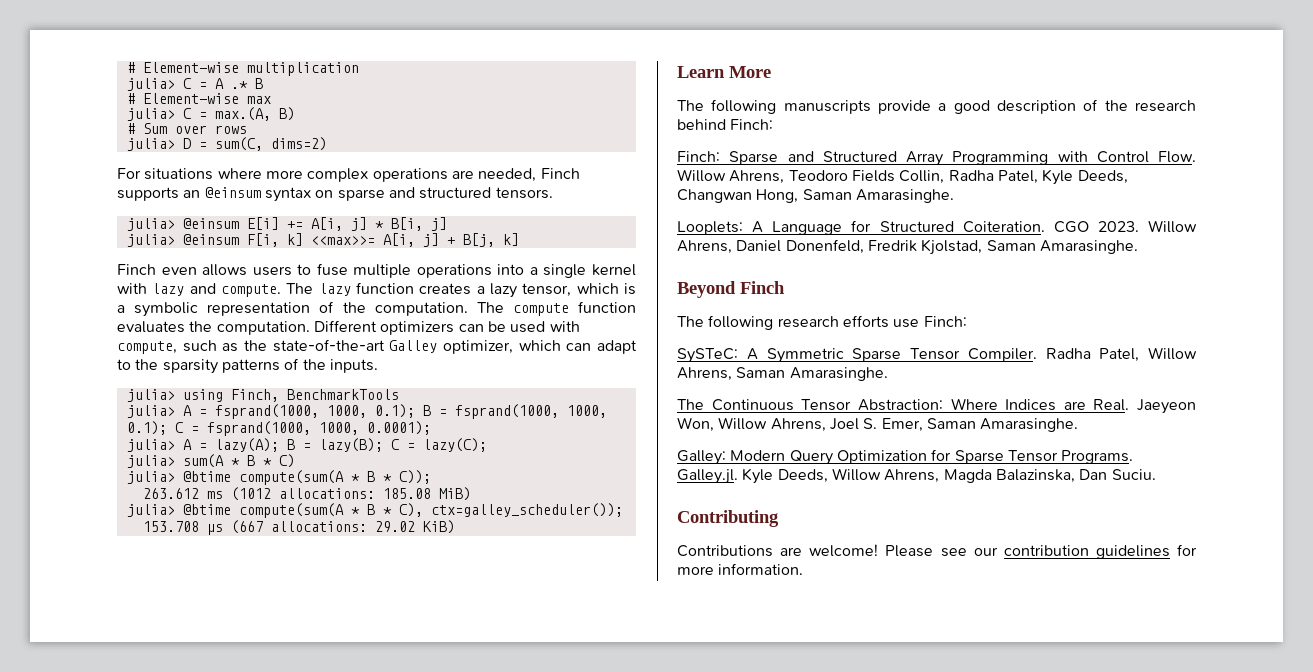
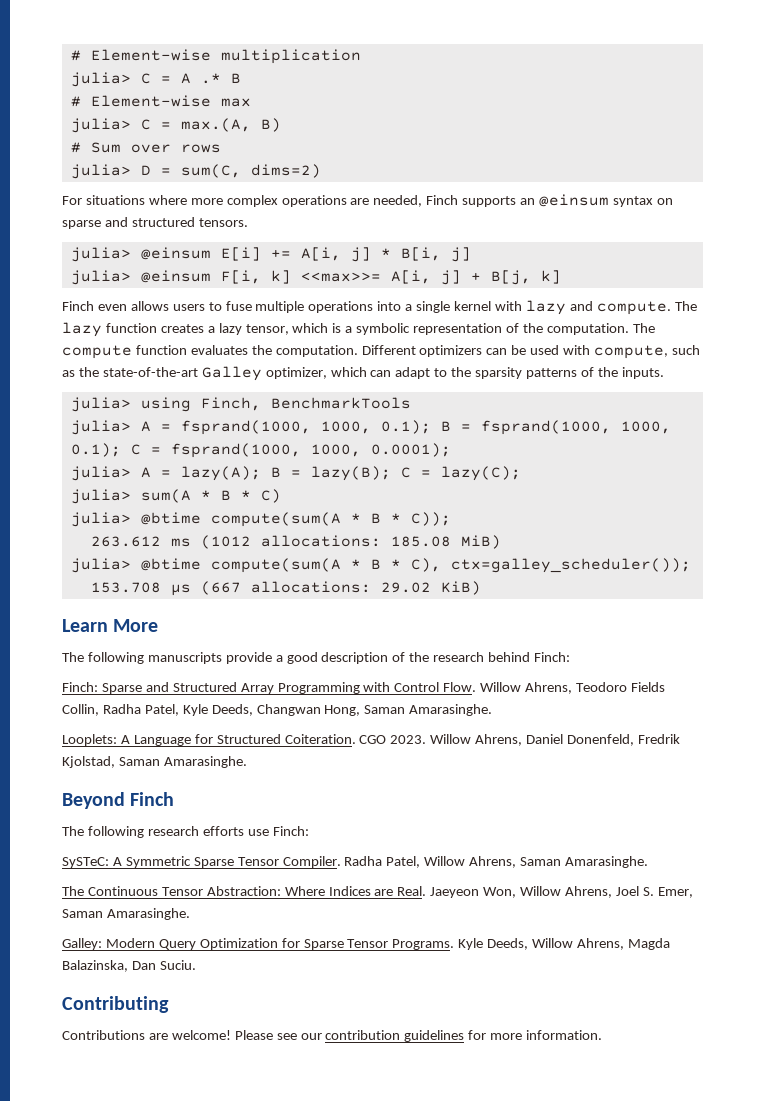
- Galley.jl. Kyle Deeds, Willow Ahrens, Magda Balazinska, Dan Suciu.
+ Kyle Deeds, Willow Ahrens, Magda Balazinska, Dan Suciu.

